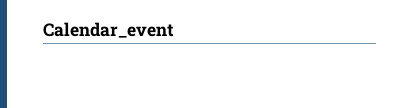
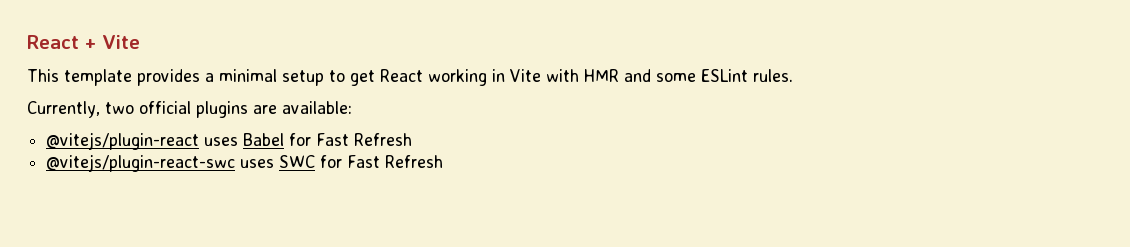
- Calendar_event
+ React + Vite
+ This template provides a minimal setup to get React working in Vite with HMR and some ESLint rules.
+ Currently, two official plugins are available:
+ @vitejs/plugin-react uses Babel for Fast Refresh
+ @vitejs/plugin-react-swc uses SWC for Fast Refresh

